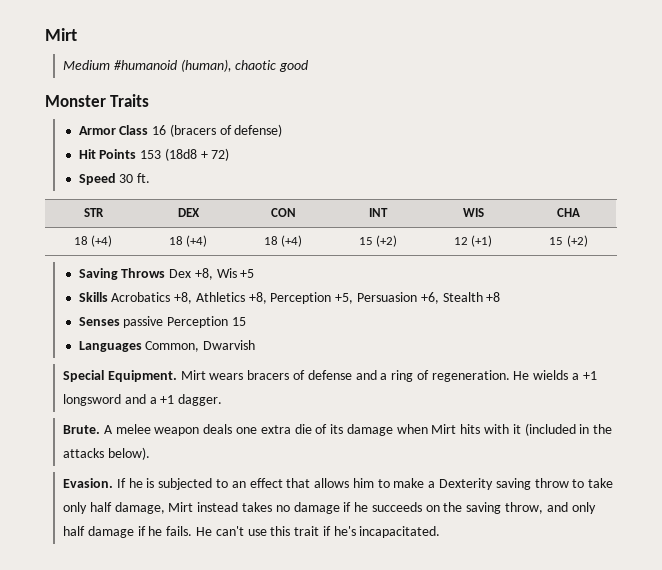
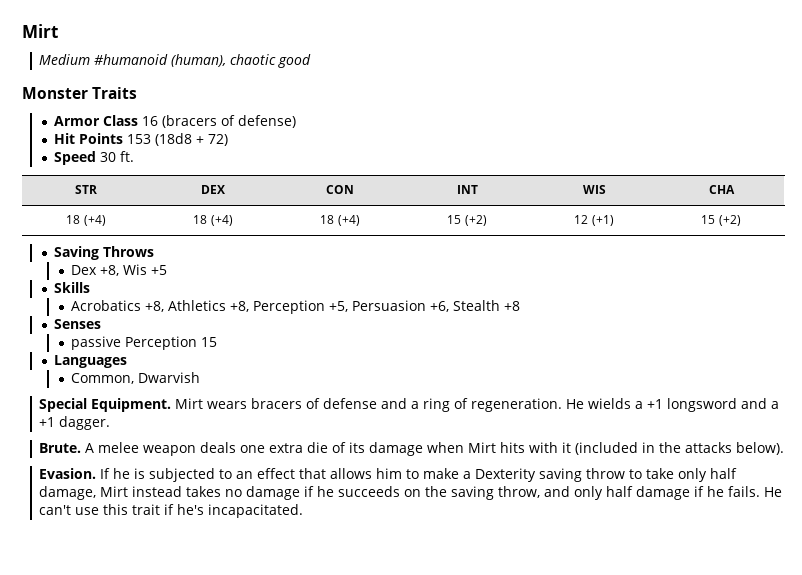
- Saving Throws Dex +8, Wis +5
+ Saving Throws
+ Dex +8, Wis +5
- Skills Acrobatics +8, Athletics +8, Perception +5, Persuasion +6, Stealth +8
+ Skills
+ Acrobatics +8, Athletics +8, Perception +5, Persuasion +6, Stealth +8
- Senses passive Perception 15
+ Senses
+ passive Perception 15
- Languages Common, Dwarvish
+ Languages
+ Common, Dwarvish

